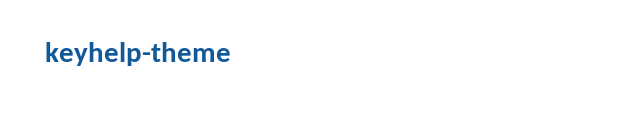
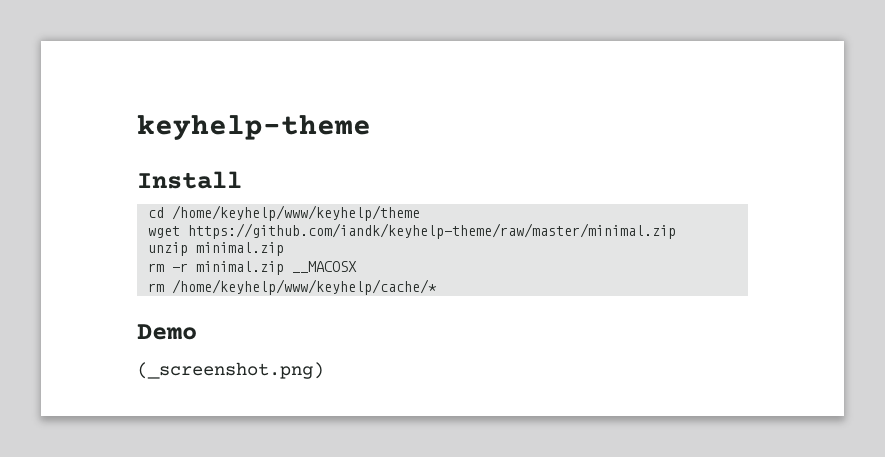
+ Install
+ cd /home/keyhelp/www/keyhelp/theme
+ wget https://github.com/iandk/keyhelp-theme/raw/master/minimal.zip
+ unzip minimal.zip
+ rm -r minimal.zip __MACOSX
+ rm /home/keyhelp/www/keyhelp/cache/*
+ Demo
+ (_screenshot.png)

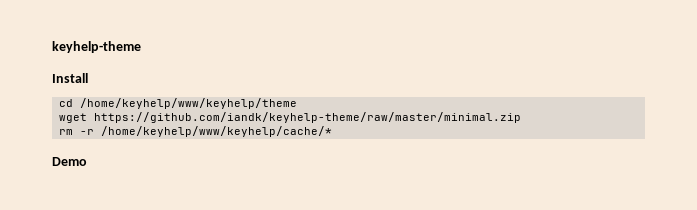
- unzip minimal.zip
- rm -r minimal.zip __MACOSX
- rm /home/keyhelp/www/keyhelp/cache/*
+ rm -r /home/keyhelp/www/keyhelp/cache/*
- (_screenshot.png)

